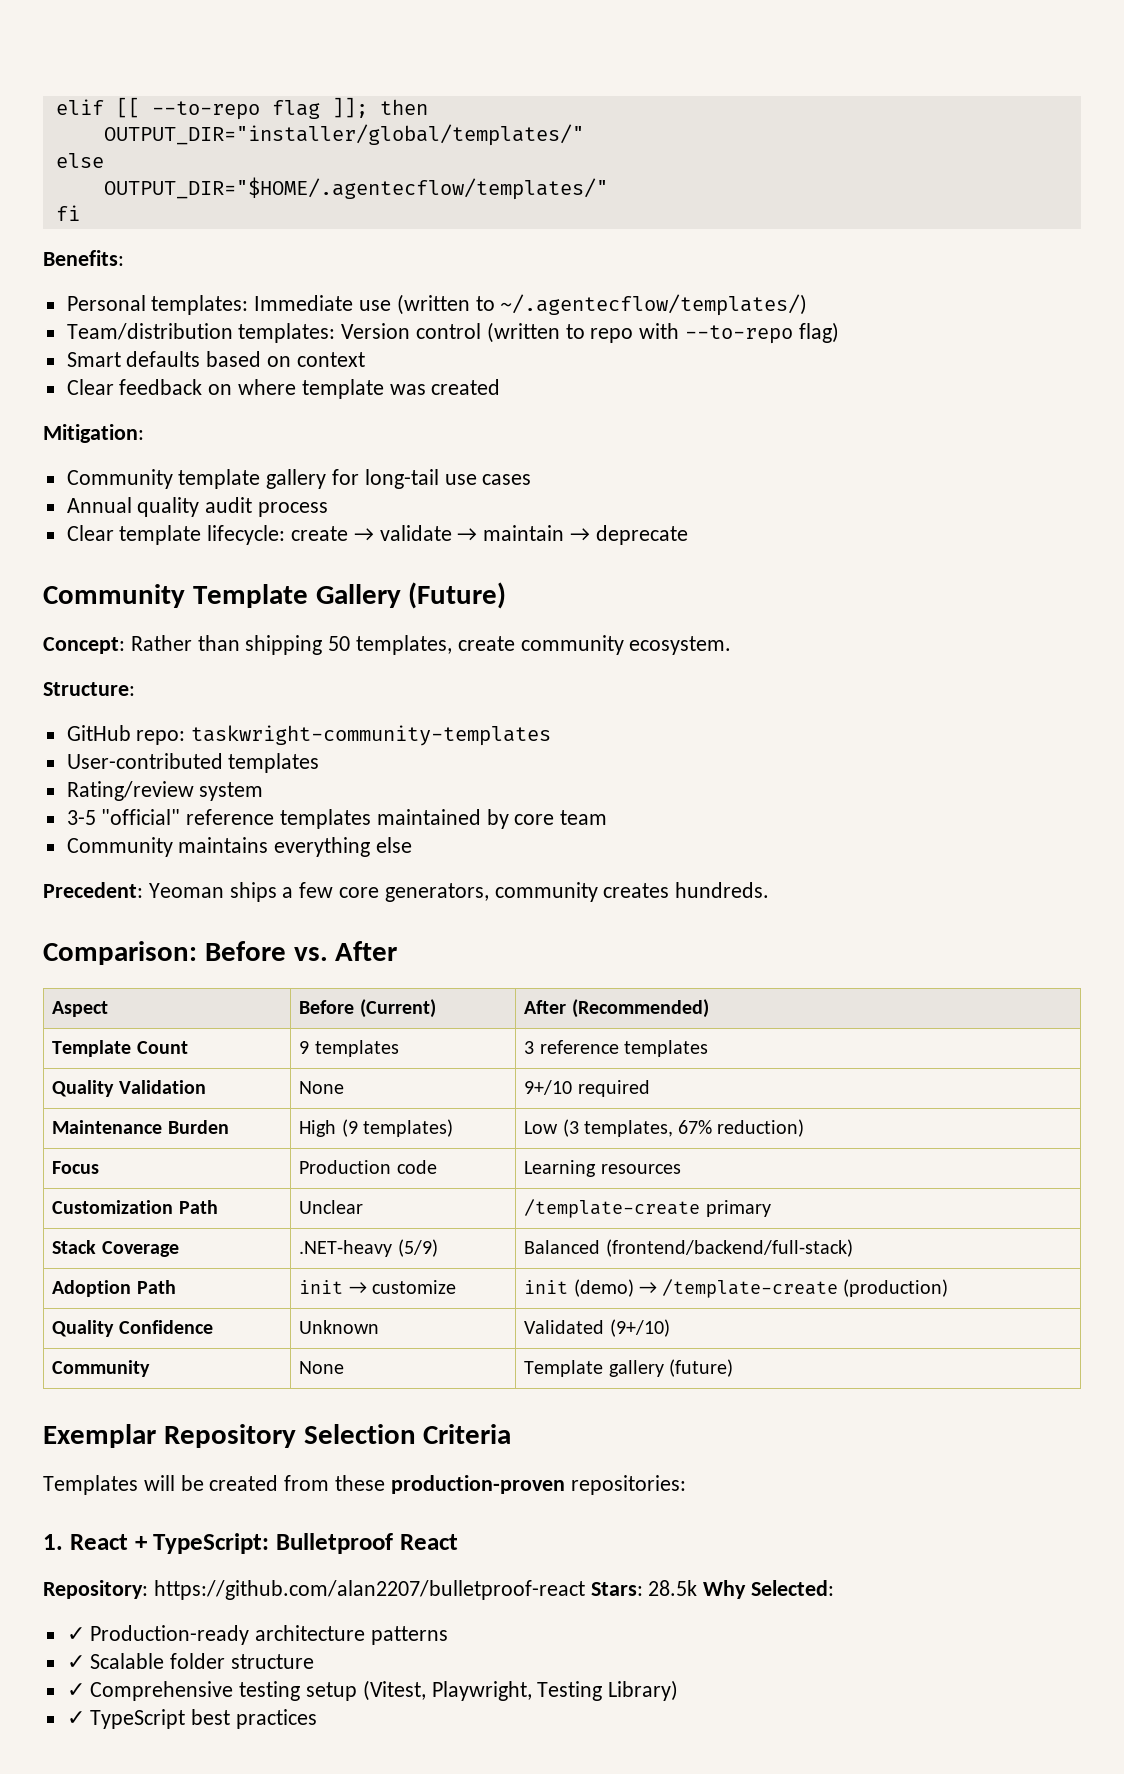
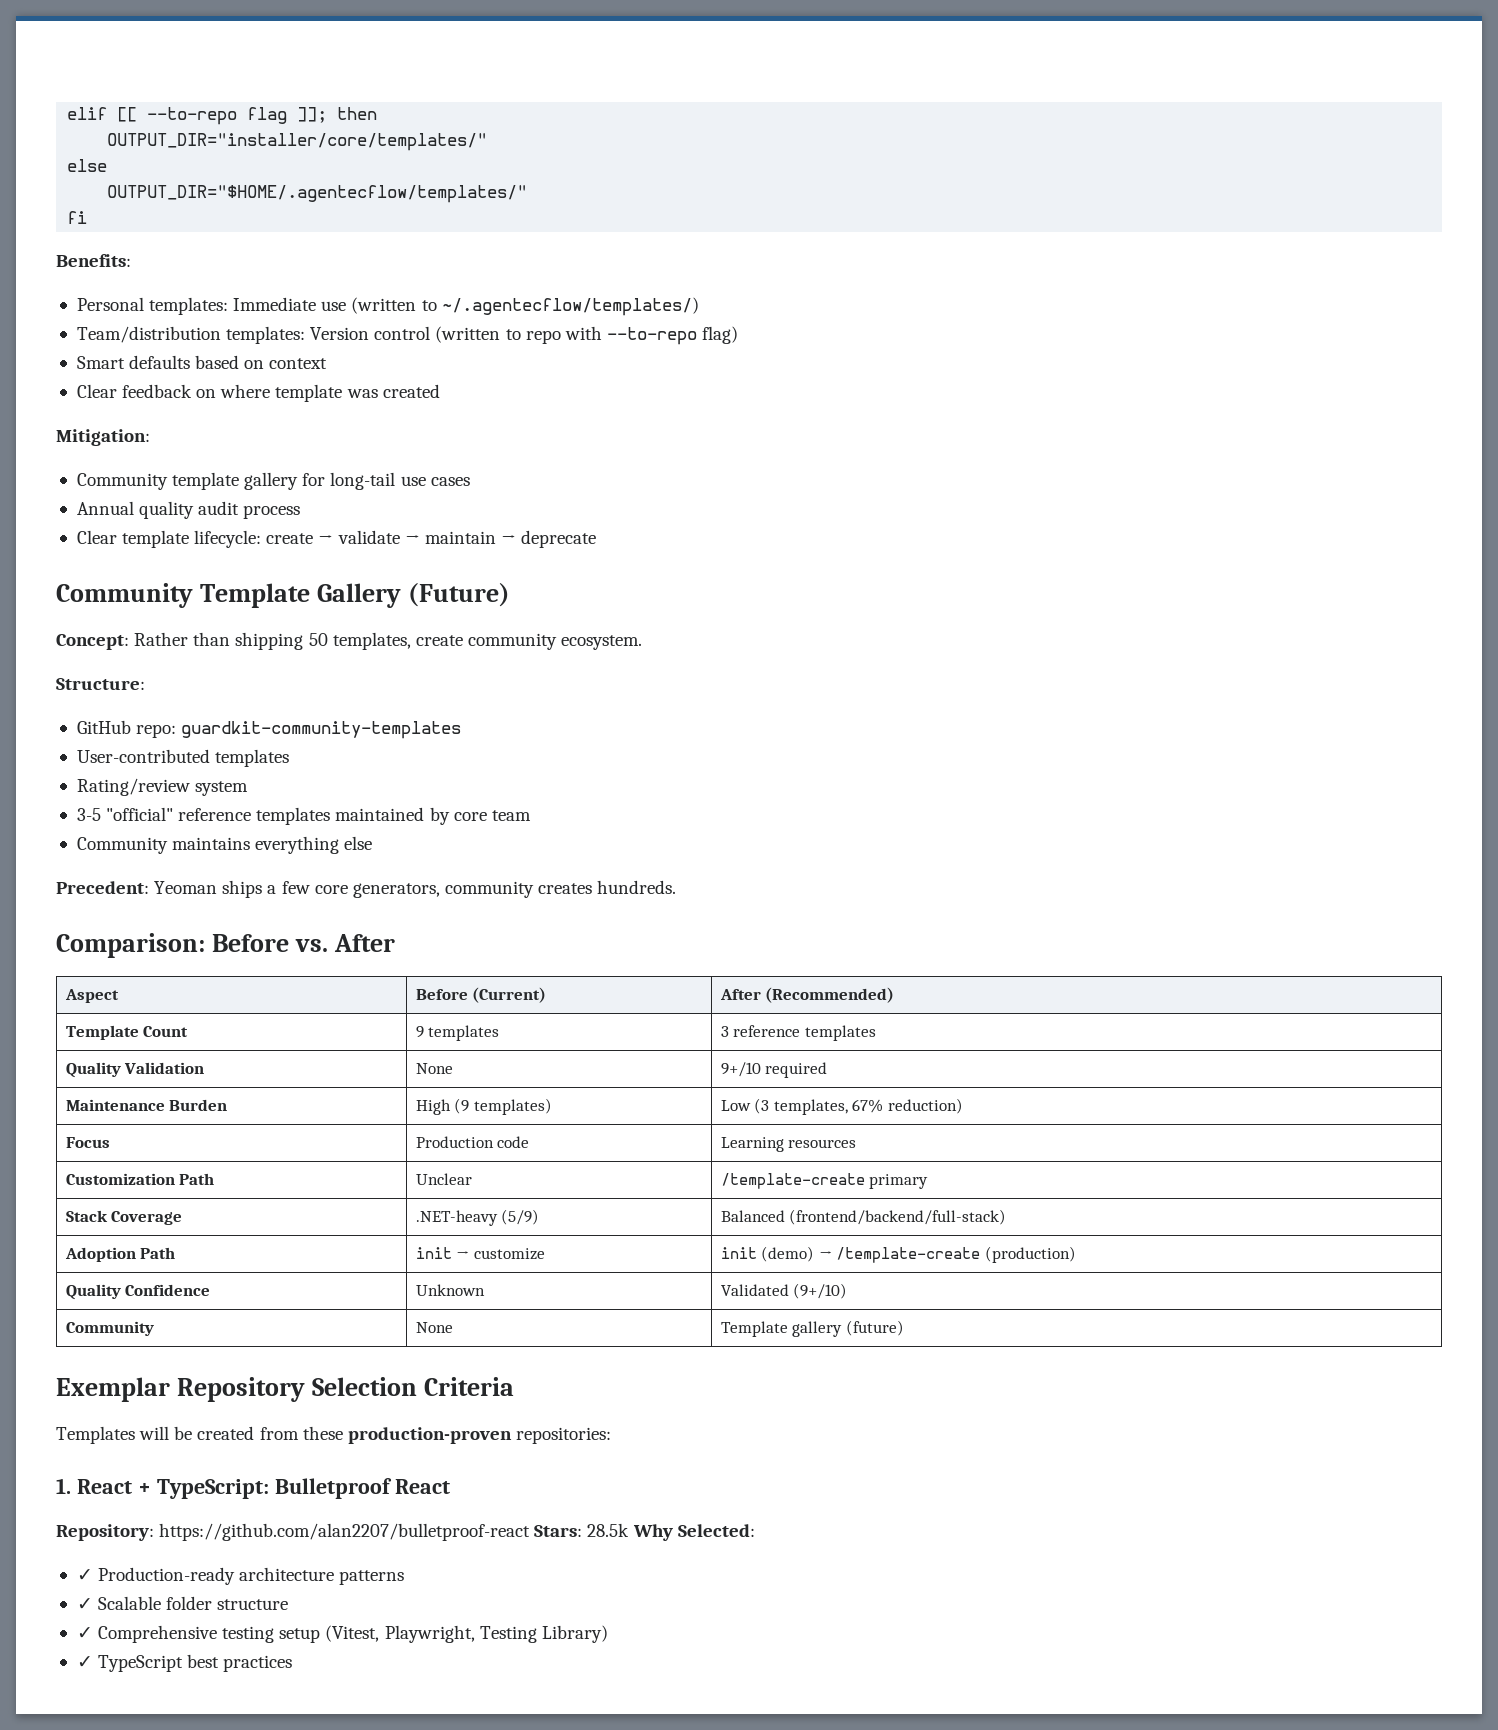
- OUTPUT_DIR="installer/global/templates/"
+ OUTPUT_DIR="installer/core/templates/"
- GitHub repo: taskwright-community-templates
+ GitHub repo: guardkit-community-templates

